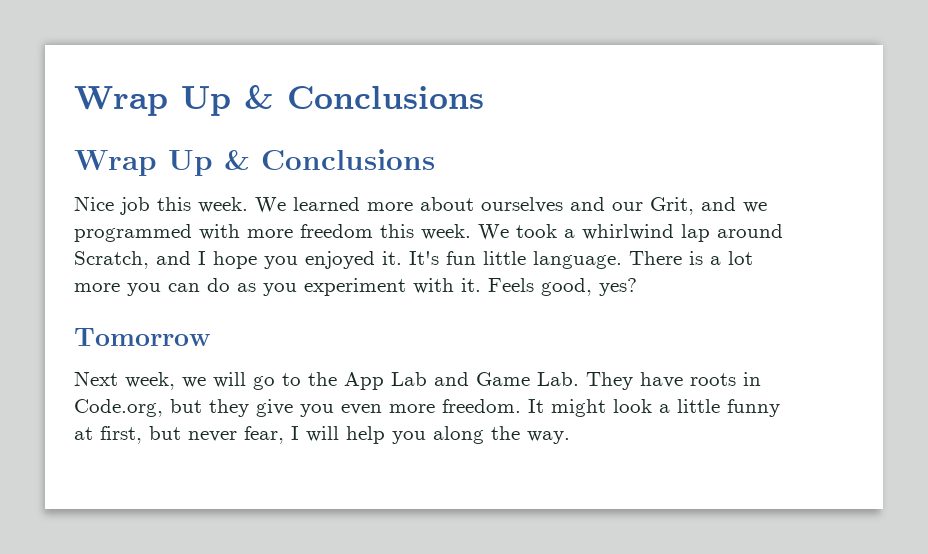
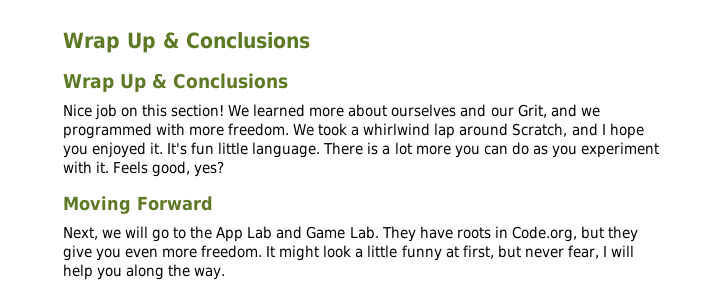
- Nice job this week.
+ Nice job on this section!
- We learned more about ourselves and our Grit, and we programmed with more freedom this week.
+ We learned more about ourselves and our Grit, and we programmed with more freedom.
- Tomorrow
- Next week, we will go to the App Lab and Game Lab. They have roots in Code.org, but they give you even more freedom.
+ Moving Forward
+ Next, we will go to the App Lab and Game Lab. They have roots in Code.org, but they give you even more freedom.

